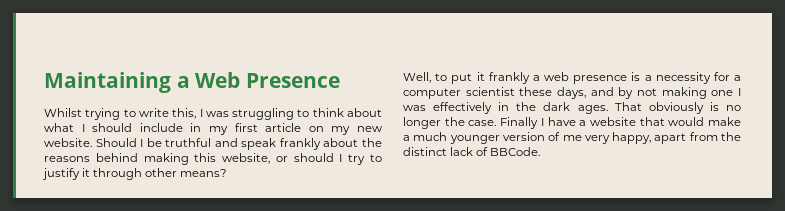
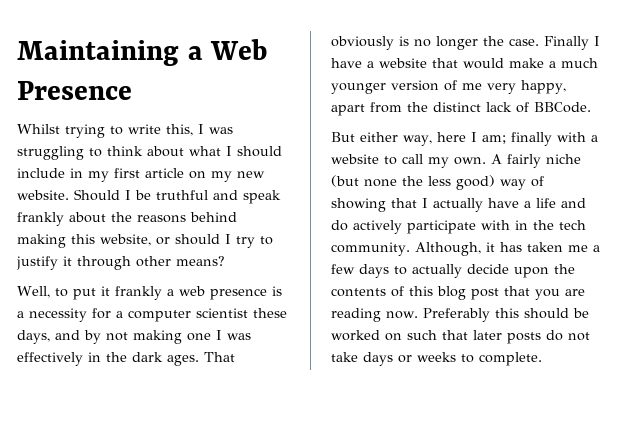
+ But either way, here I am; finally with a website to call my own. A fairly niche (but none the less good) way of showing that I actually have a life and do actively participate with in the tech community. Although, it has taken me a few days to actually decide upon the contents of this blog post that you are reading now. Preferably this should be worked on such that later posts do not take days or weeks to complete.

